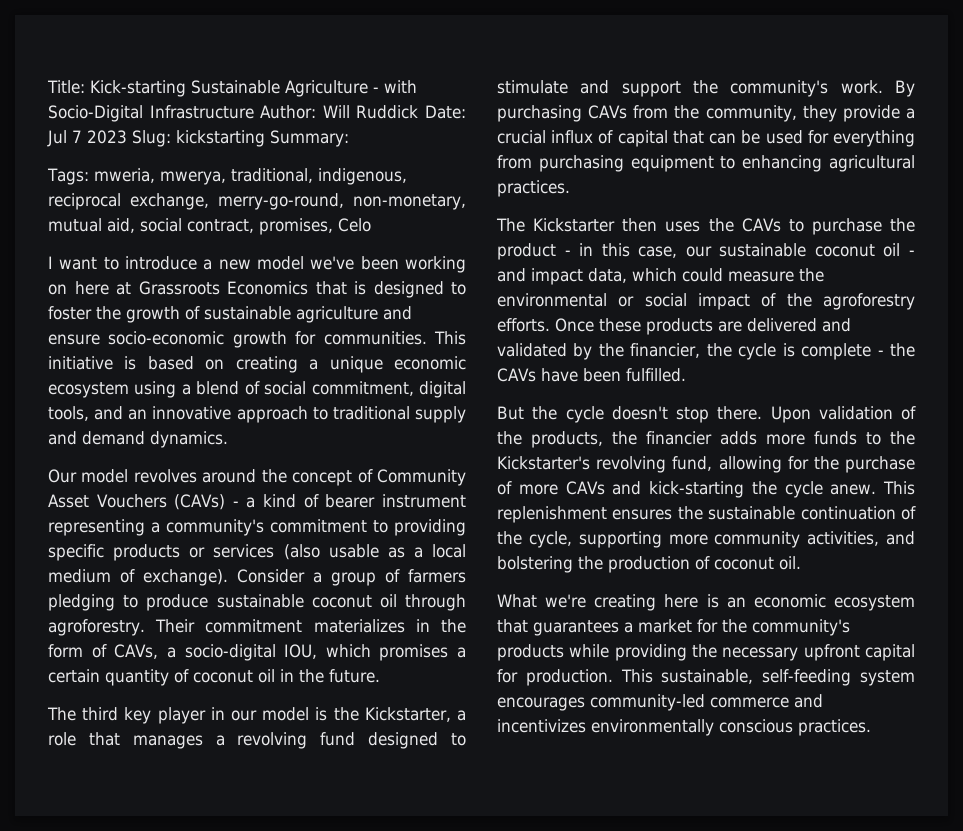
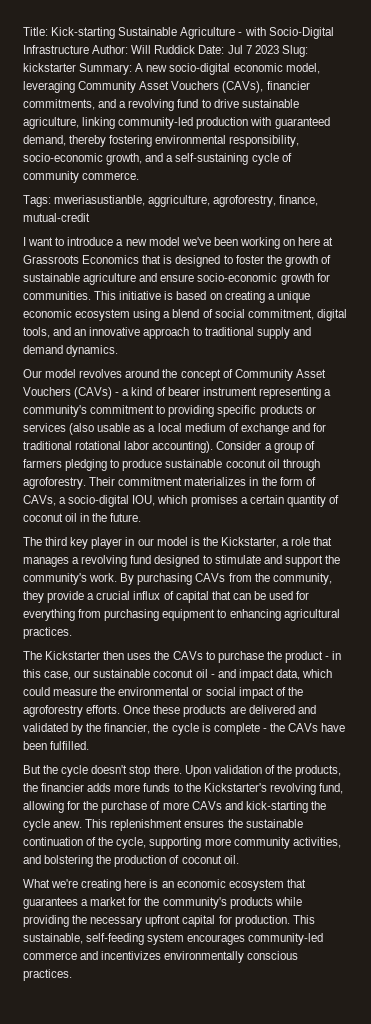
- Title: Kick-starting Sustainable Agriculture - with Socio-Digital Infrastructure Author: Will Ruddick Date: Jul 7 2023 Slug: kickstarting Summary:
- Tags: mweria, mwerya, traditional, indigenous, reciprocal exchange, merry-go-round, non-monetary, mutual aid, social contract, promises, Celo
+ Title: Kick-starting Sustainable Agriculture - with Socio-Digital Infrastructure Author: Will Ruddick Date: Jul 7 2023 Slug: kickstarter Summary: A new socio-digital economic model, leveraging Community Asset Vouchers (CAVs), financier commitments, and a revolving fund to drive sustainable agriculture, linking community-led production with guaranteed demand, thereby fostering environmental responsibility, socio-economic growth, and a self-sustaining cycle of community commerce.
+ Tags: mweriasustianble, aggriculture, agroforestry, finance, mutual-credit
- Our model revolves around the concept of Community Asset Vouchers (CAVs) - a kind of bearer instrument representing a community's commitment to providing specific products or services (also usable as a local medium of exchange).
+ Our model revolves around the concept of Community Asset Vouchers (CAVs) - a kind of bearer instrument representing a community's commitment to providing specific products or services (also usable as a local medium of exchange and for traditional rotational labor accounting).

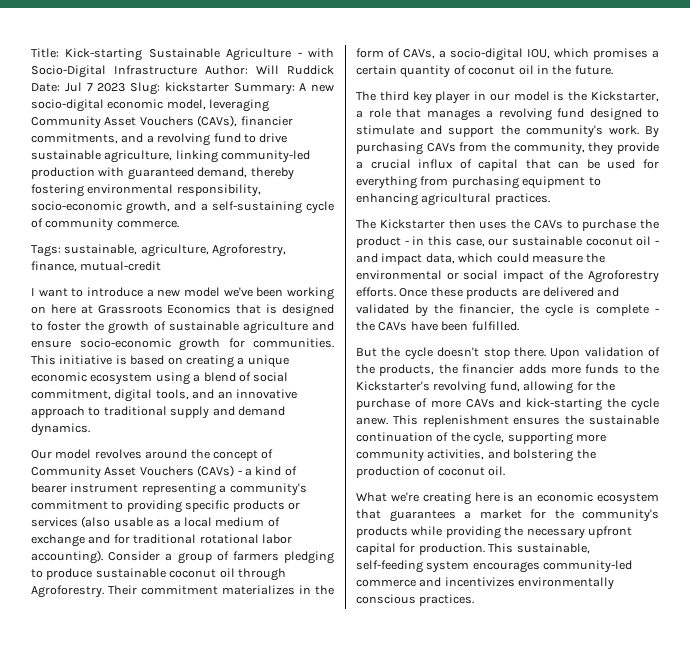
- Tags: mweriasustianble, aggriculture, agroforestry, finance, mutual-credit
+ Tags: sustainable, agriculture, Agroforestry, finance, mutual-credit
- Consider a group of farmers pledging to produce sustainable coconut oil through agroforestry.
+ Consider a group of farmers pledging to produce sustainable coconut oil through Agroforestry.
- The Kickstarter then uses the CAVs to purchase the product - in this case, our sustainable coconut oil - and impact data, which could measure the environmental or social impact of the agroforestry efforts.
+ The Kickstarter then uses the CAVs to purchase the product - in this case, our sustainable coconut oil - and impact data, which could measure the environmental or social impact of the Agroforestry efforts.

